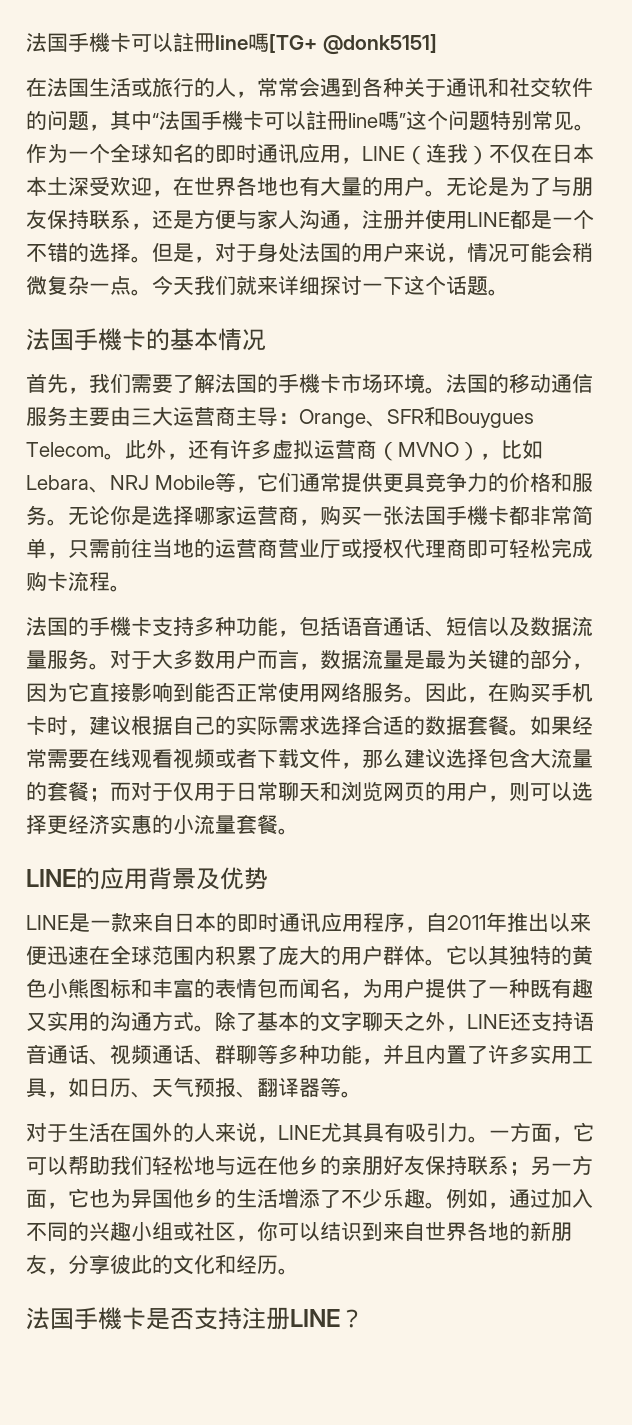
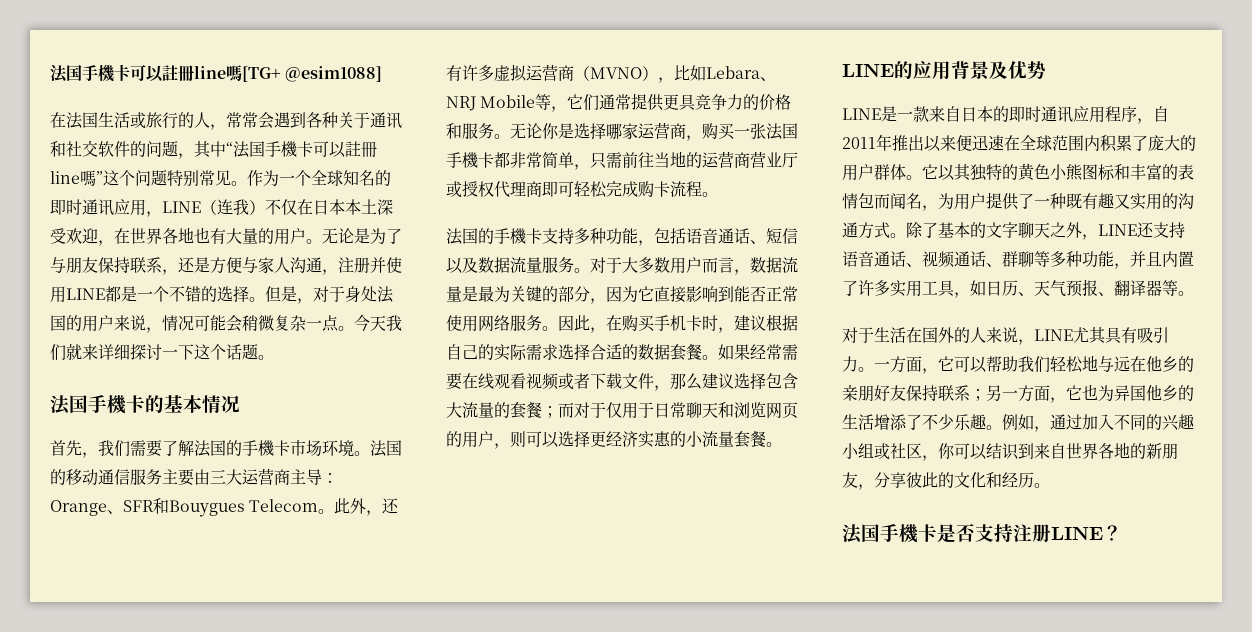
- 法国手機卡可以註冊line嗎[TG+ @donk5151]
+ 法国手機卡可以註冊line嗎[TG+ @esim1088]

